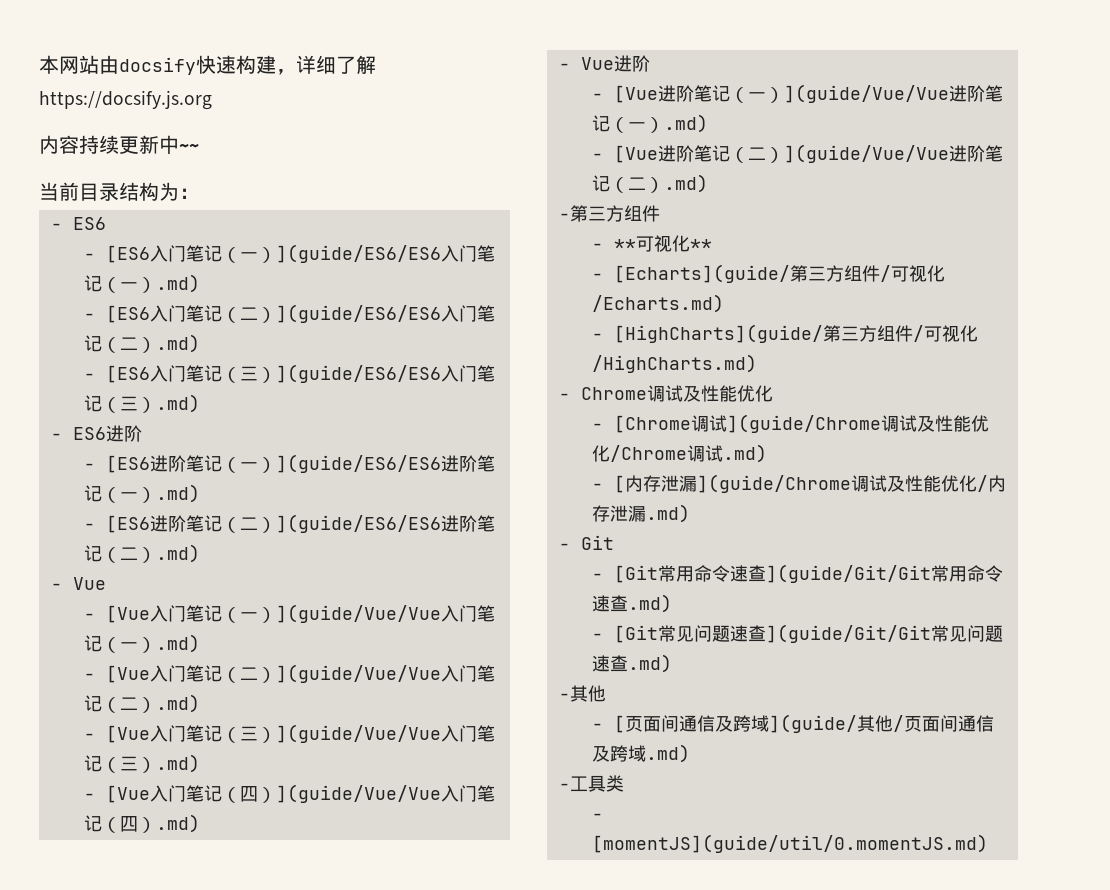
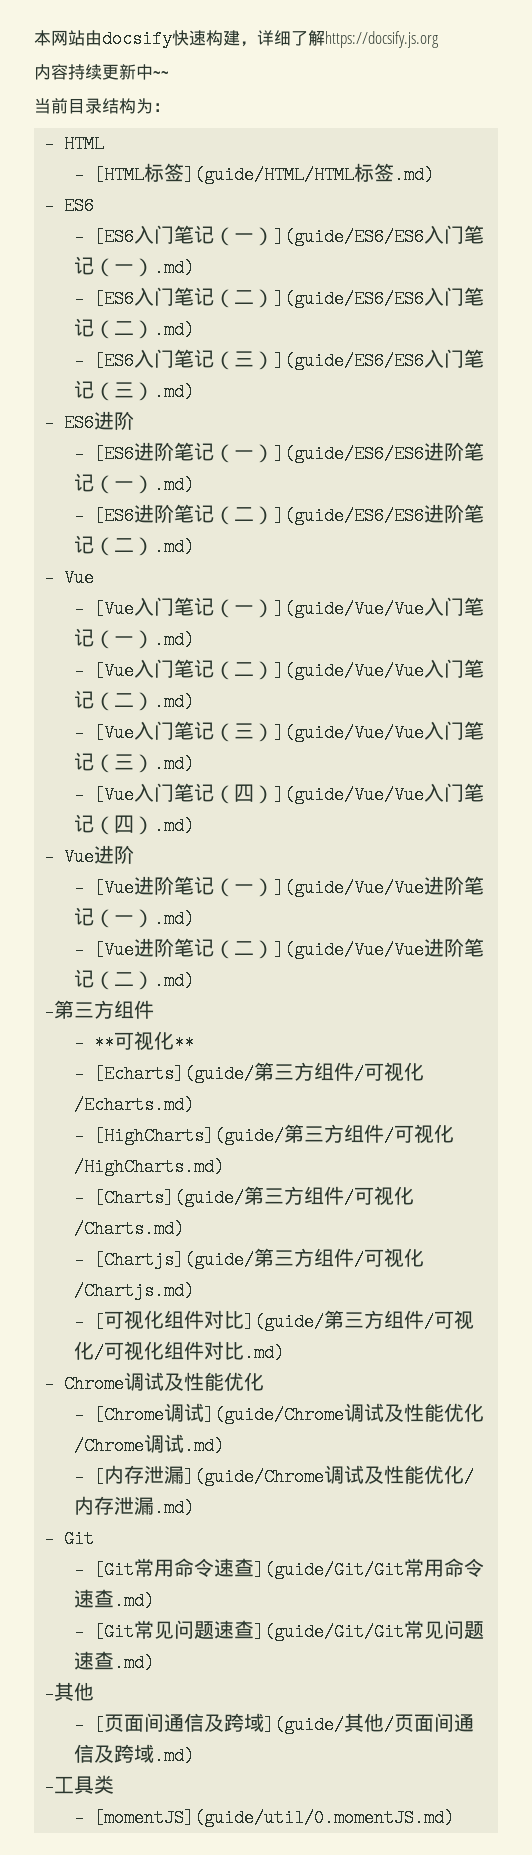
+ - HTML
+ - [HTML标签](guide/HTML/HTML标签.md)
+ - [Charts](guide/第三方组件/可视化/Charts.md)
+ - [Chartjs](guide/第三方组件/可视化/Chartjs.md)
+ - [可视化组件对比](guide/第三方组件/可视化/可视化组件对比.md)

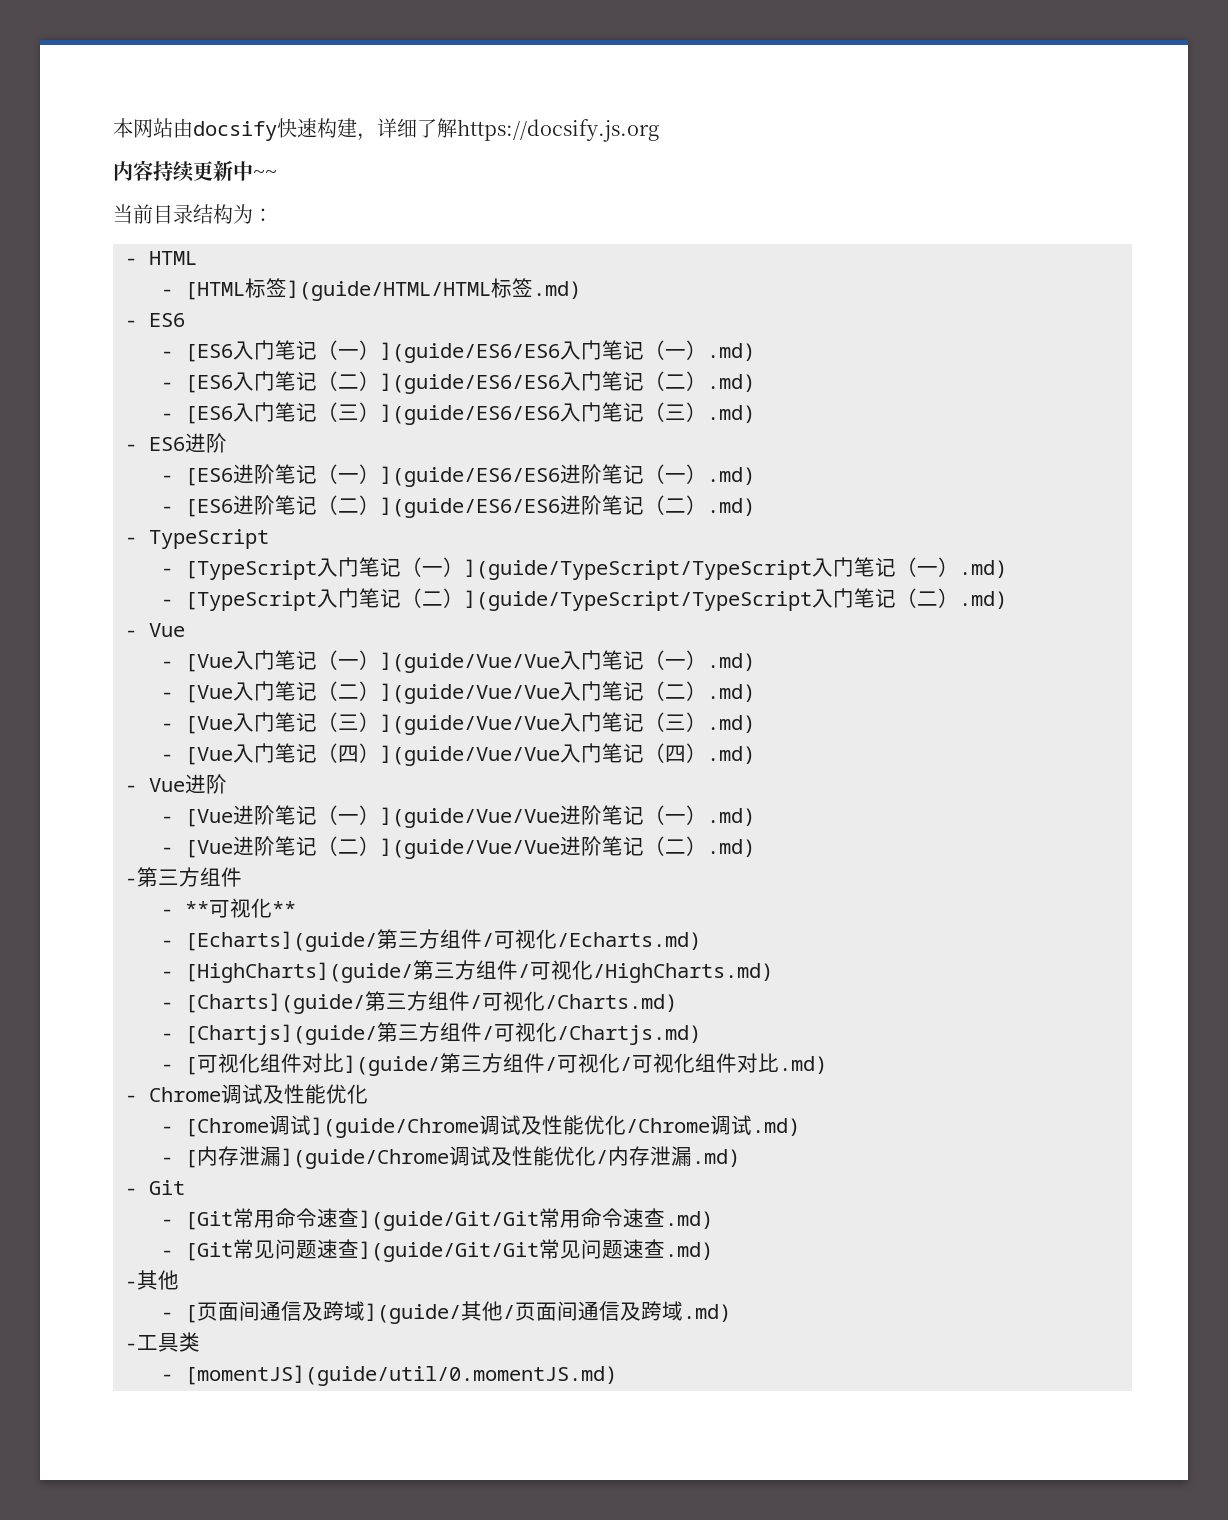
+ - TypeScript
+ - [TypeScript入门笔记（一）](guide/TypeScript/TypeScript入门笔记（一）.md)
+ - [TypeScript入门笔记（二）](guide/TypeScript/TypeScript入门笔记（二）.md)

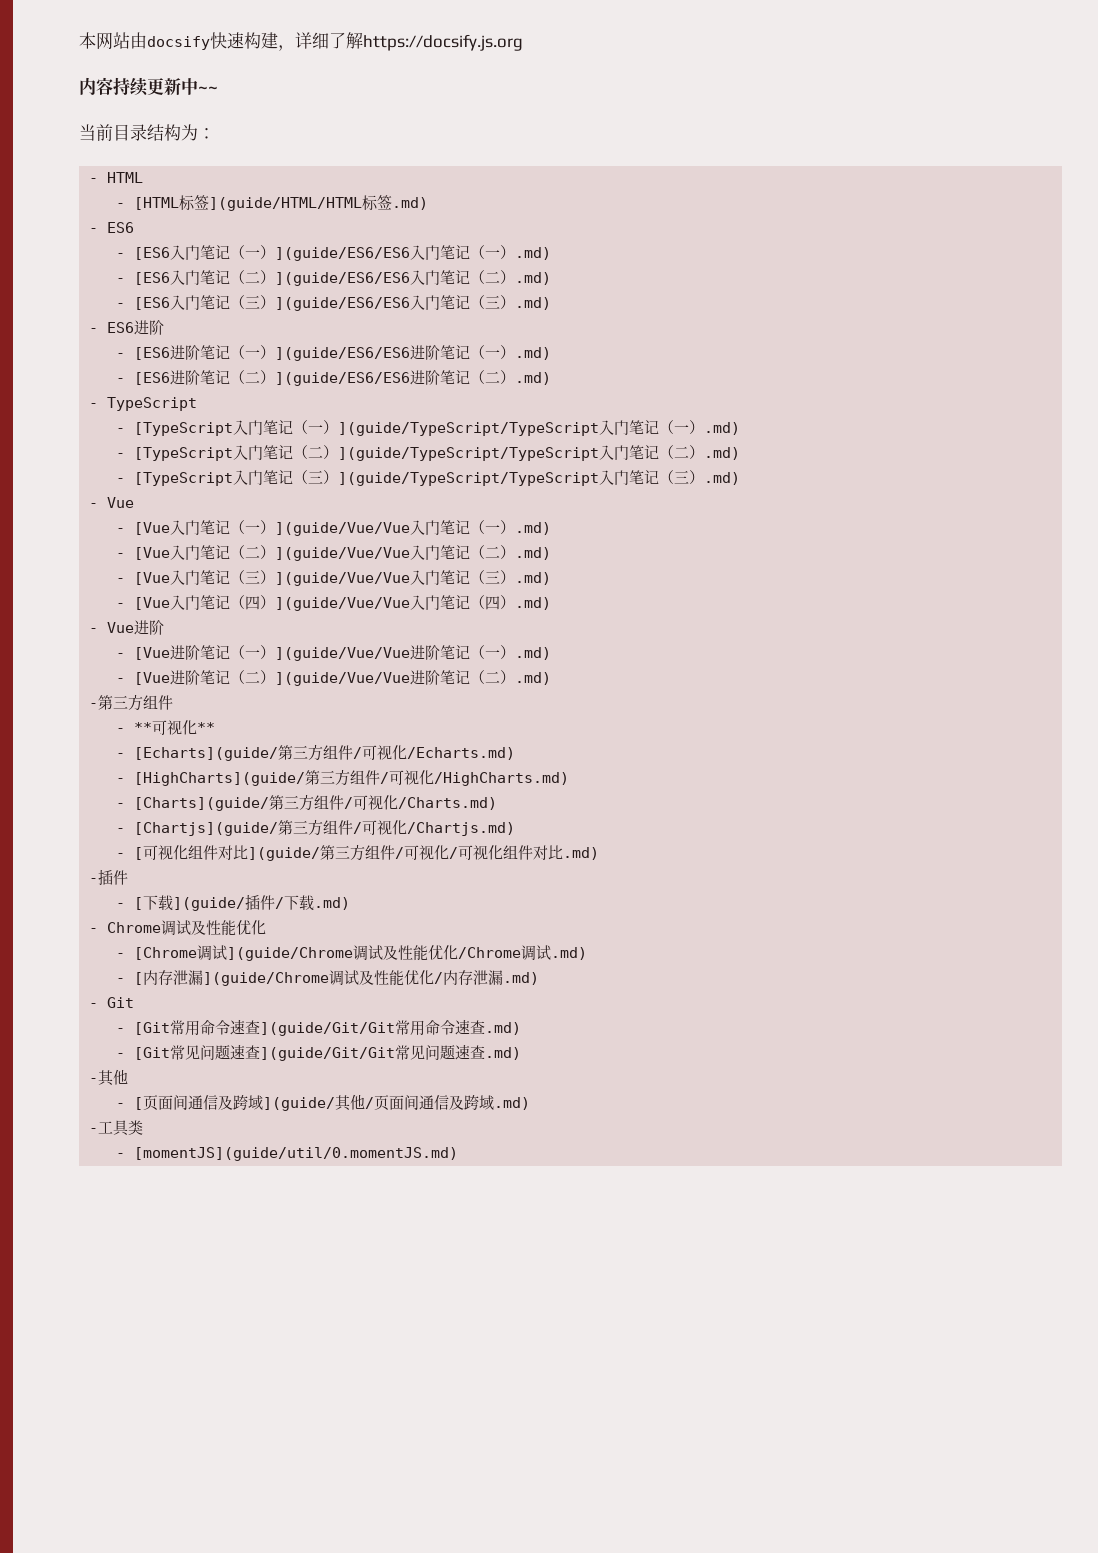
+ - [TypeScript入门笔记（三）](guide/TypeScript/TypeScript入门笔记（三）.md)
+ -插件
+ - [下载](guide/插件/下载.md)

